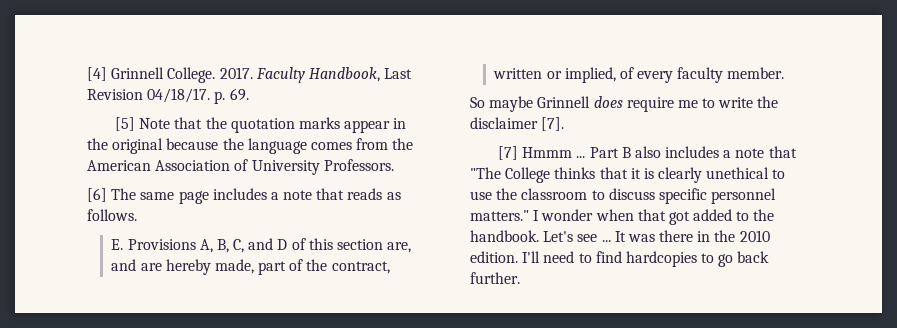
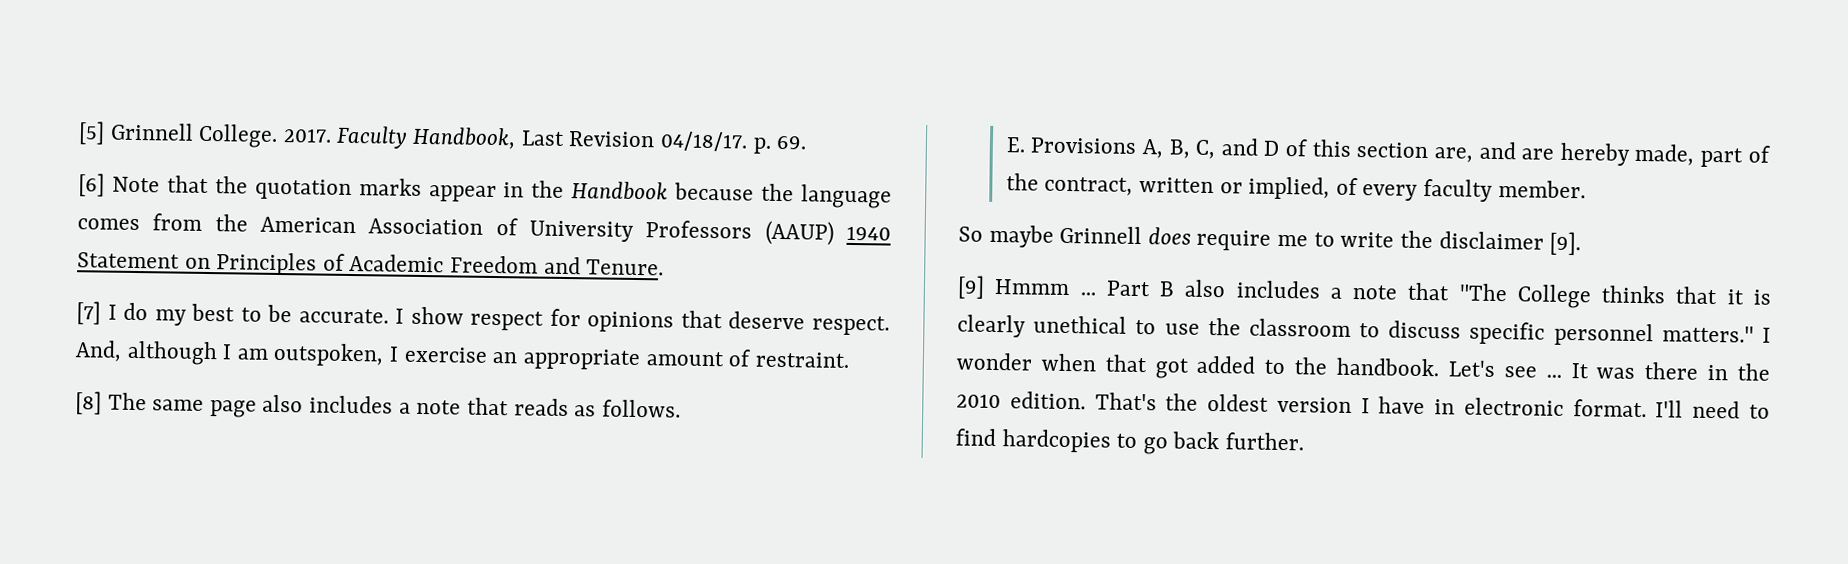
- [4] Grinnell College.
+ [5] Grinnell College.
- [5] Note that the quotation marks appear in the original because the language comes from the American Association of University Professors.
- [6] The same page includes a note that reads as follows.
+ [6] Note that the quotation marks appear in the Handbook because the language comes from the American Association of University Professors (AAUP) 1940 Statement on Principles of Academic Freedom and Tenure.
+ [7] I do my best to be accurate. I show respect for opinions that deserve respect. And, although I am outspoken, I exercise an appropriate amount of restraint.
+ [8] The same page also includes a note that reads as follows.
- So maybe Grinnell does require me to write the disclaimer [7].
- [7] Hmmm ...
+ So maybe Grinnell does require me to write the disclaimer [9].
+ [9] Hmmm ...
+ That's the oldest version I have in electronic format.

